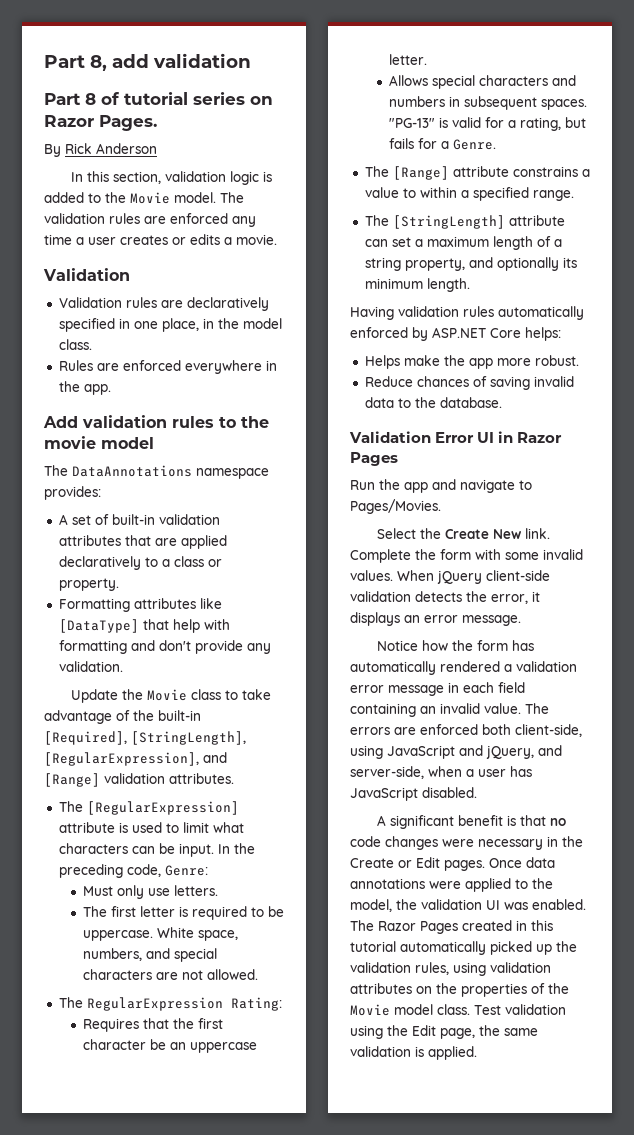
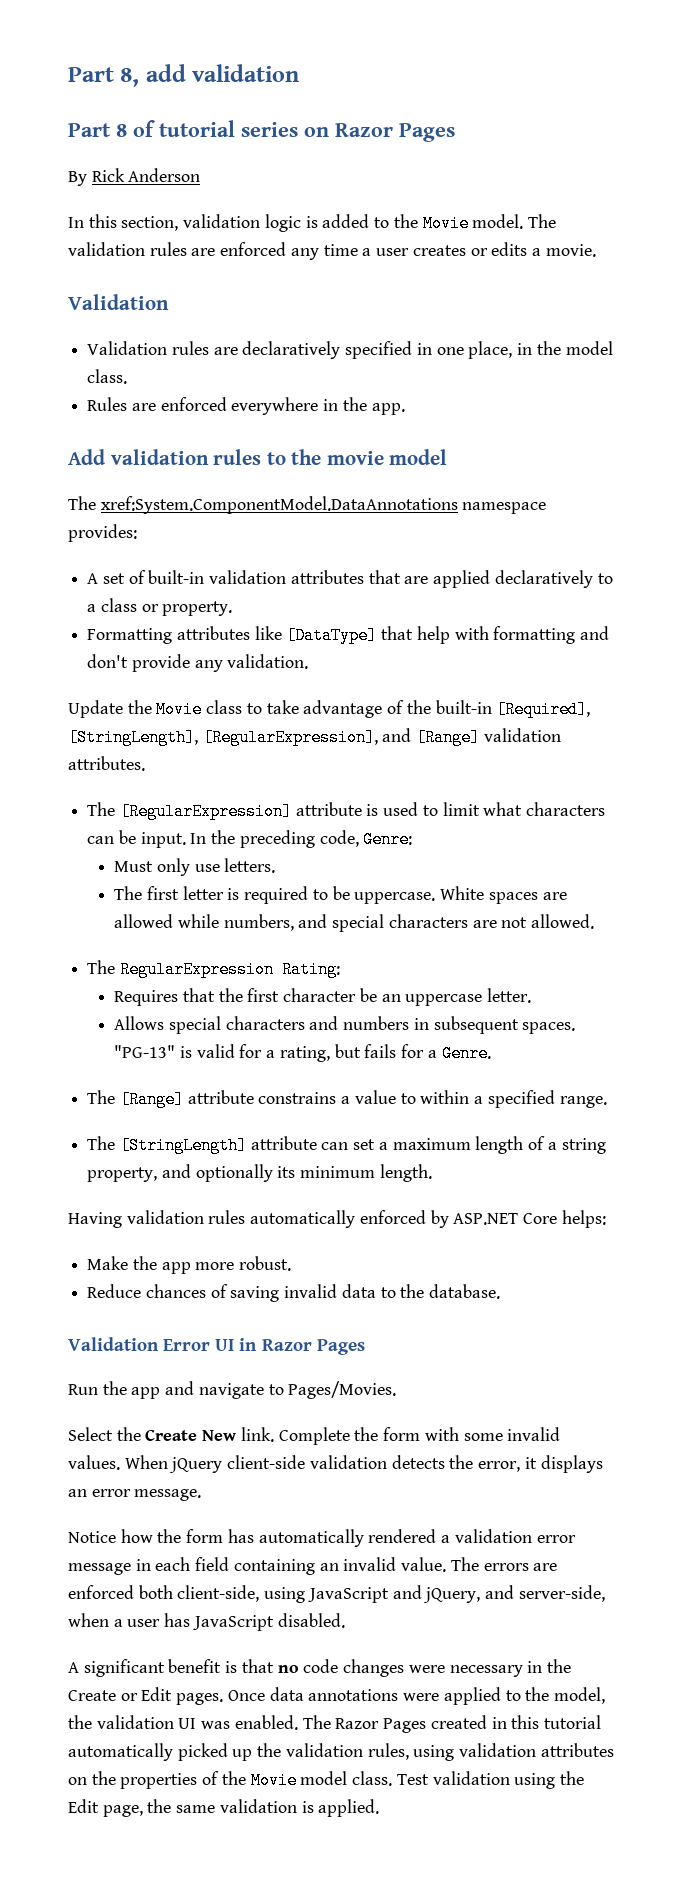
- Part 8 of tutorial series on Razor Pages.
+ Part 8 of tutorial series on Razor Pages
- The DataAnnotations namespace provides:
+ The xref:System.ComponentModel.DataAnnotations namespace provides:
- White space, numbers, and special characters are not allowed.
+ White spaces are allowed while numbers, and special characters are not allowed.
- Helps make the app more robust.
+ Make the app more robust.

